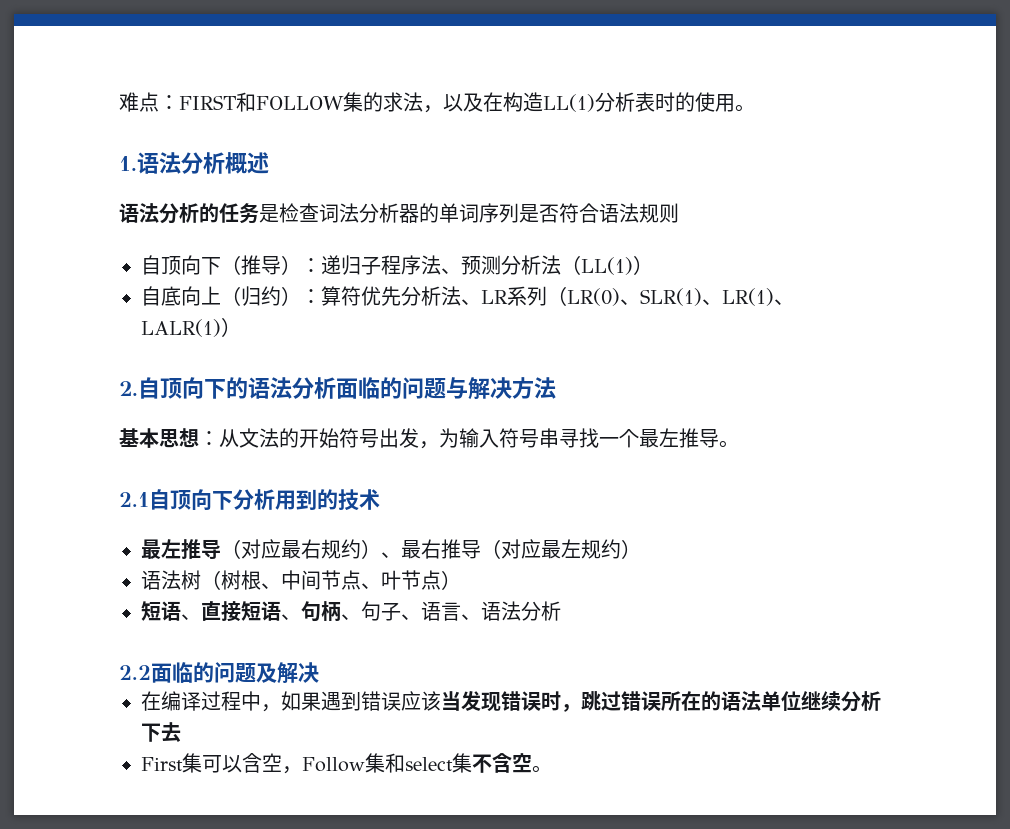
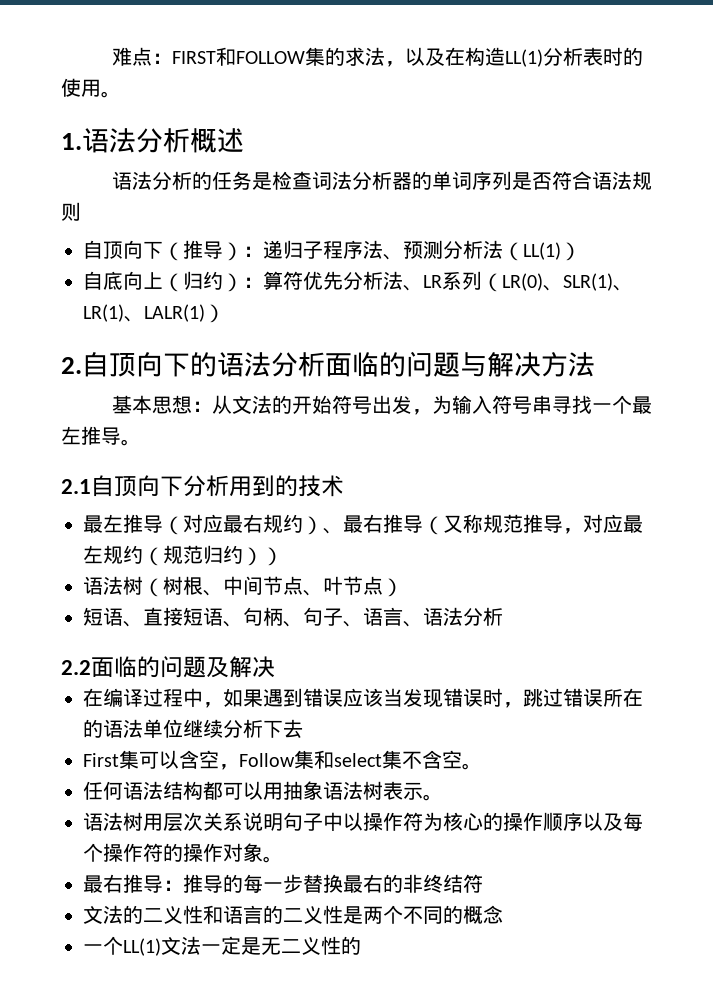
- 最左推导（对应最右规约）、最右推导（对应最左规约）
+ 最左推导（对应最右规约）、最右推导（又称规范推导，对应最左规约（规范归约））
+ 任何语法结构都可以用抽象语法树表示。
+ 语法树用层次关系说明句子中以操作符为核心的操作顺序以及每个操作符的操作对象。
+ 最右推导：推导的每一步替换最右的非终结符
+ 文法的二义性和语言的二义性是两个不同的概念
+ 一个LL(1)文法一定是无二义性的

